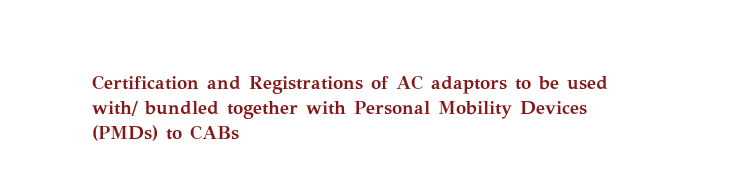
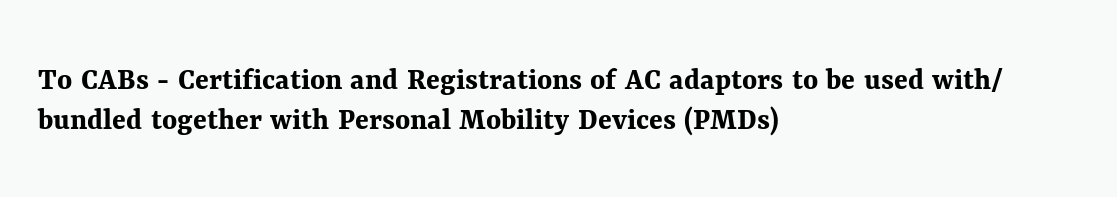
- Certification and Registrations of AC adaptors to be used with/ bundled together with Personal Mobility Devices (PMDs) to CABs
+ To CABs - Certification and Registrations of AC adaptors to be used with/ bundled together with Personal Mobility Devices (PMDs)

